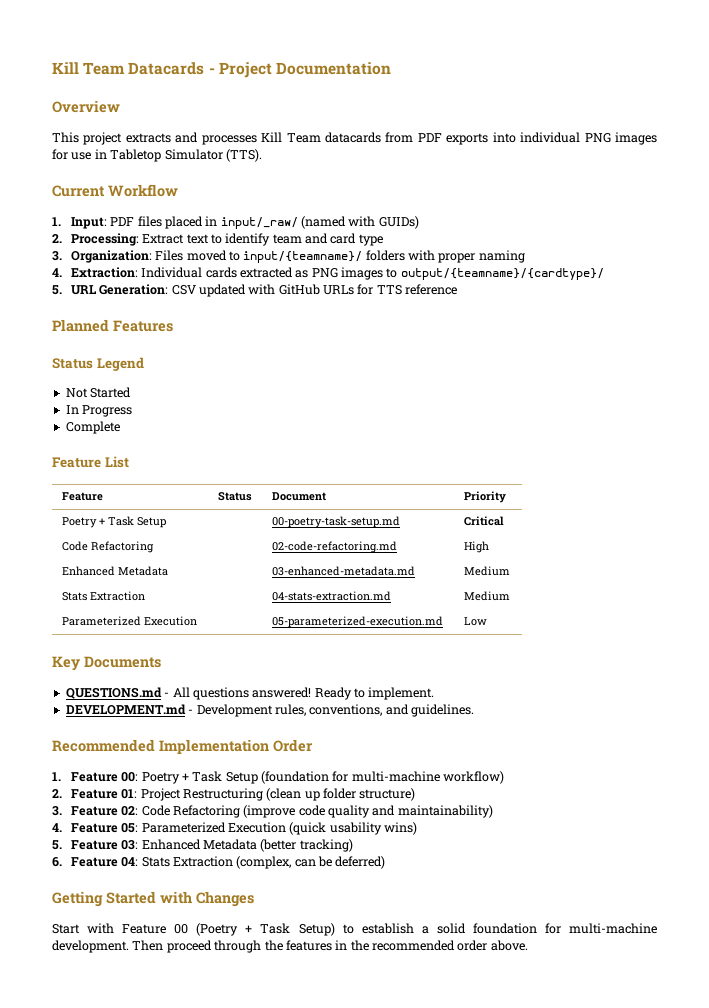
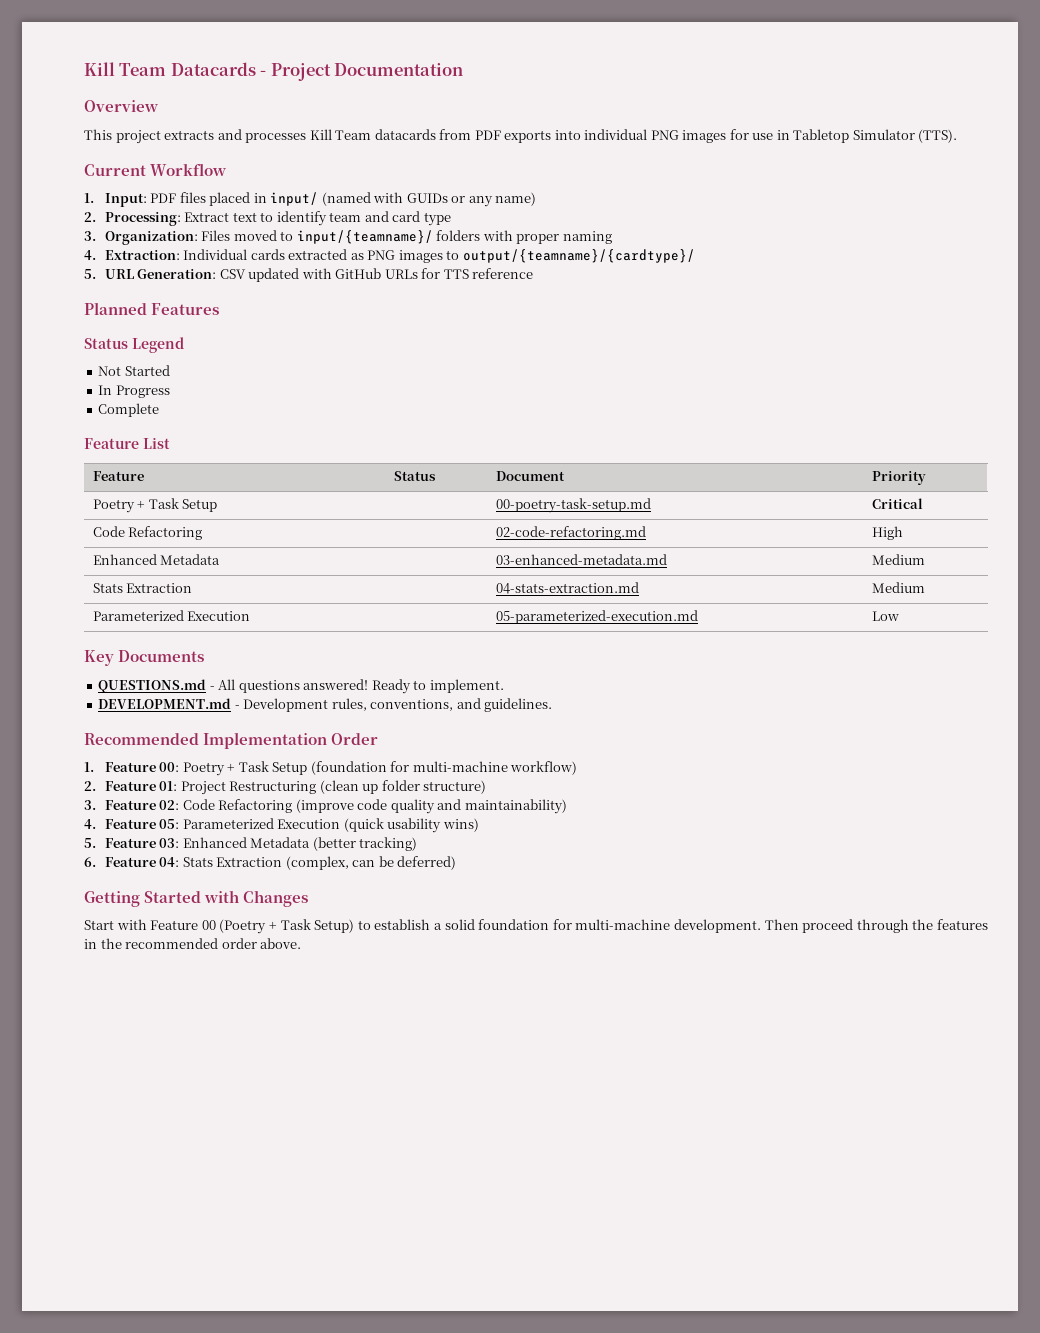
- 1. Input: PDF files placed in input/_raw/ (named with GUIDs)
+ 1. Input: PDF files placed in input/ (named with GUIDs or any name)

